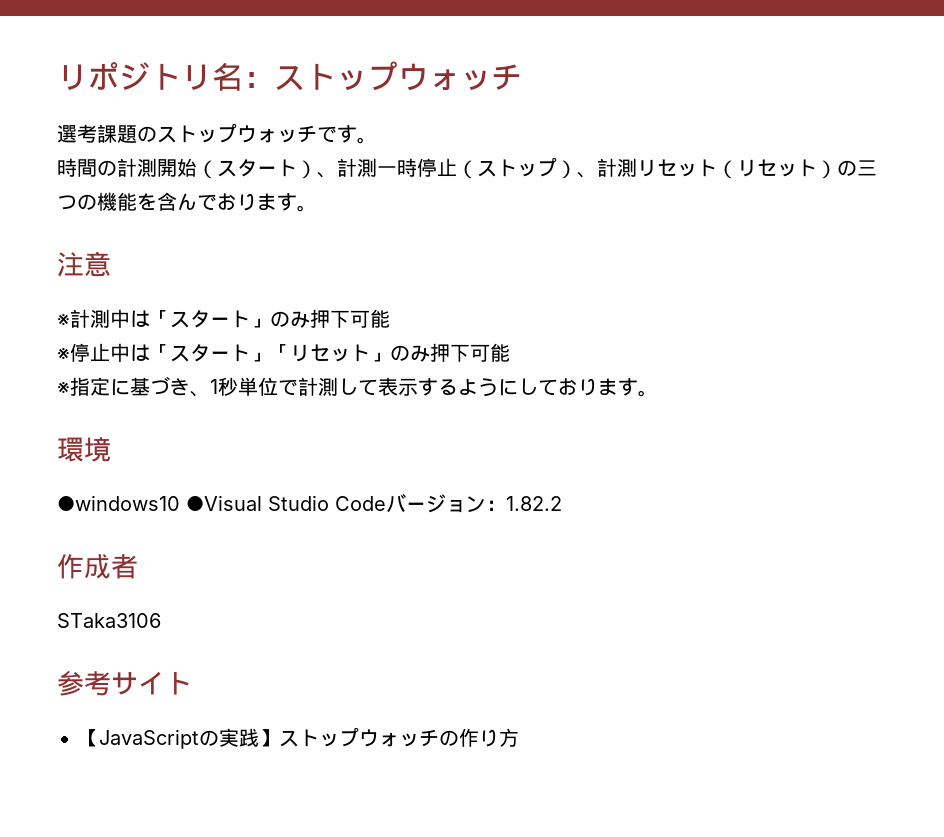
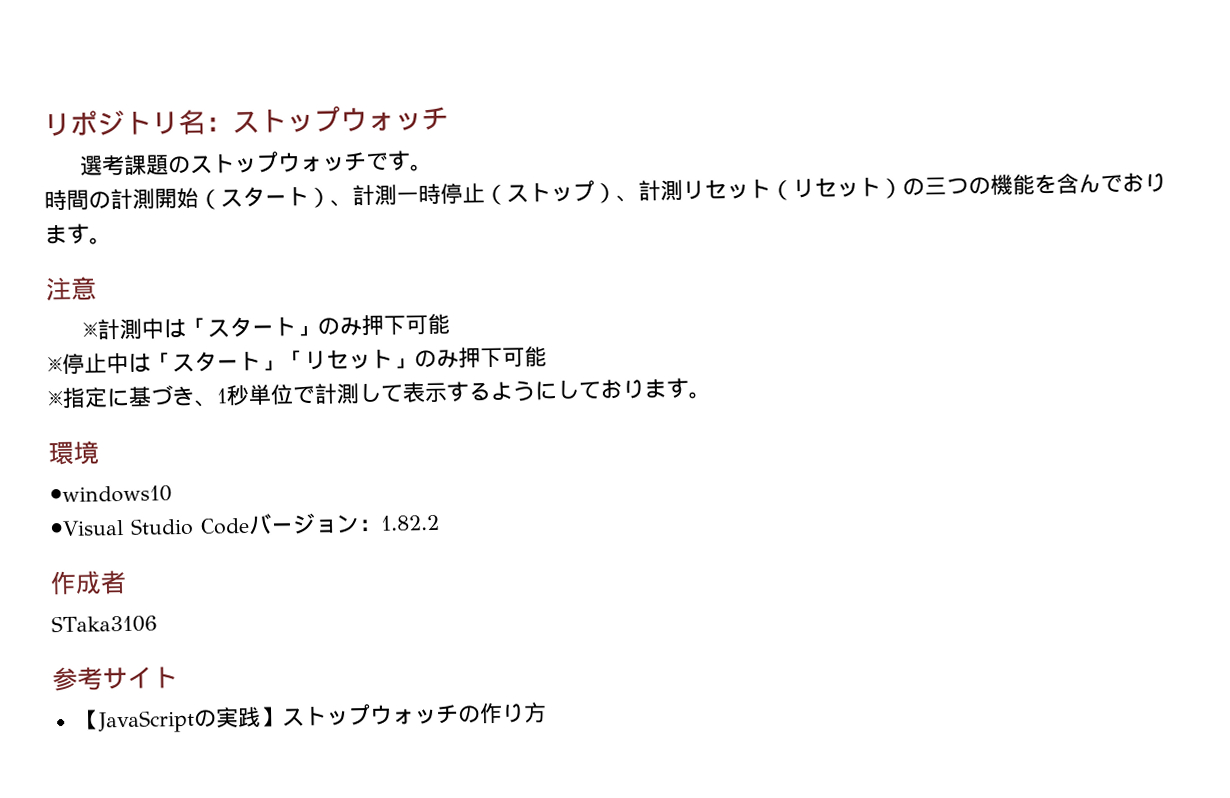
- ●windows10 ●Visual Studio Codeバージョン：1.82.2
+ ●windows10
+ ●Visual Studio Codeバージョン：1.82.2

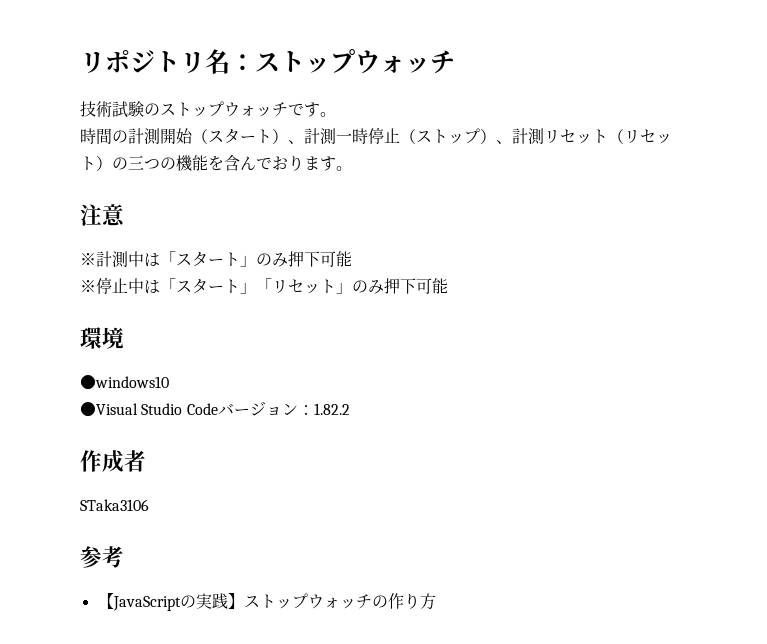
- 選考課題のストップウォッチです。
+ 技術試験のストップウォッチです。
- ※指定に基づき、1秒単位で計測して表示するようにしております。
- 参考サイト
+ 参考

